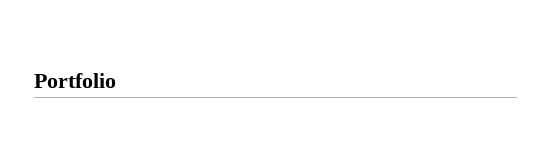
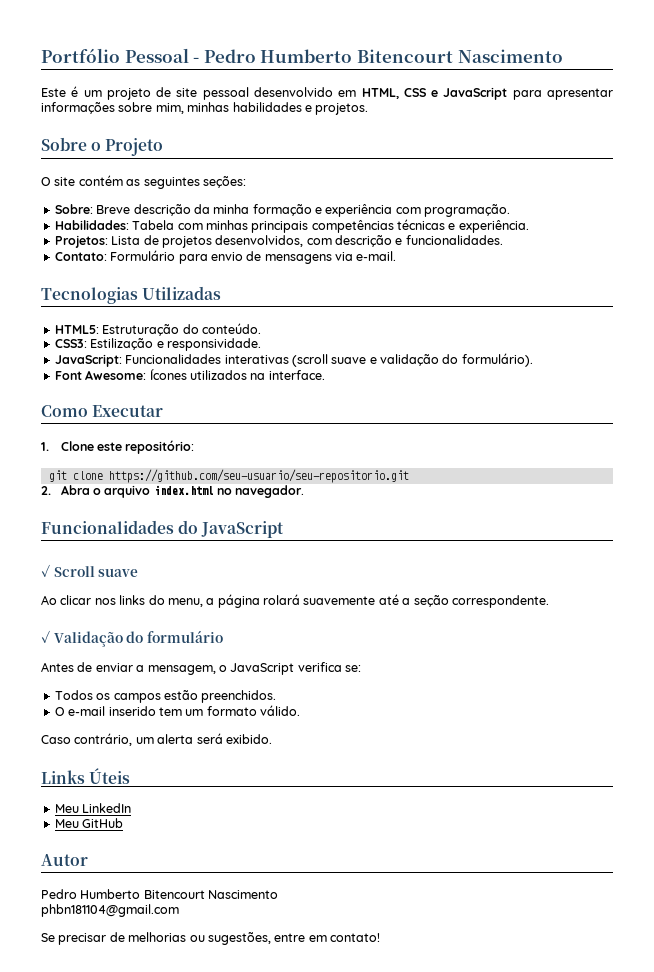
- Portfolio
+ Portfólio Pessoal - Pedro Humberto Bitencourt Nascimento
+ Este é um projeto de site pessoal desenvolvido em HTML, CSS e JavaScript para apresentar informações sobre mim, minhas habilidades e projetos.
+ Sobre o Projeto
+ O site contém as seguintes seções:
+ Sobre: Breve descrição da minha formação e experiência com programação.
+ Habilidades: Tabela com minhas principais competências técnicas e experiência.
+ Projetos: Lista de projetos desenvolvidos, com descrição e funcionalidades.
+ Contato: Formulário para envio de mensagens via e-mail.
+ Tecnologias Utilizadas
+ HTML5: Estruturação do conteúdo.
+ CSS3: Estilização e responsividade.
+ JavaScript: Funcionalidades interativas (scroll suave e validação do formulário).
+ Font Awesome: Ícones utilizados na interface.
+ Como Executar
+ 1. Clone este repositório:
+ git clone https://github.com/seu-usuario/seu-repositorio.git
+ 2. Abra o arquivo index.html no navegador.
+ Funcionalidades do JavaScript
+ ✓ Scroll suave
+ Ao clicar nos links do menu, a página rolará suavemente até a seção correspondente.
+ ✓ Validação do formulário
+ Antes de enviar a mensagem, o JavaScript verifica se:
+ Todos os campos estão preenchidos.
+ O e-mail inserido tem um formato válido.
+ Caso contrário, um alerta será exibido.
+ Links Úteis
+ Meu LinkedIn
+ Meu GitHub
+ Autor
+ Pedro Humberto Bitencourt Nascimento
+ phbn181104@gmail.com
+ Se precisar de melhorias ou sugestões, entre em contato!

